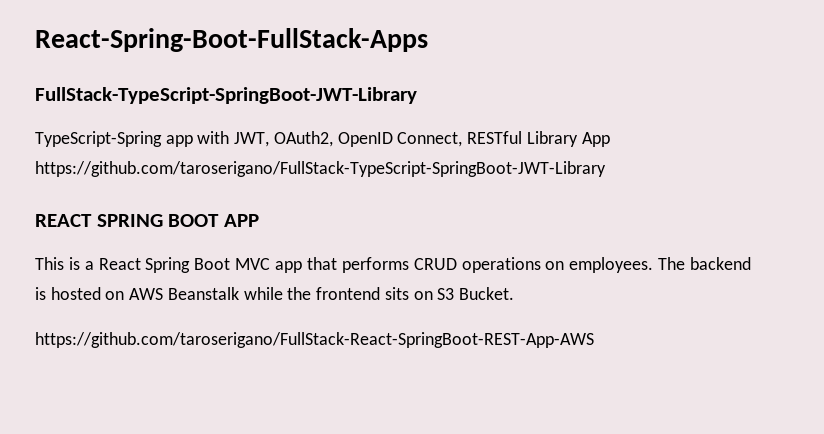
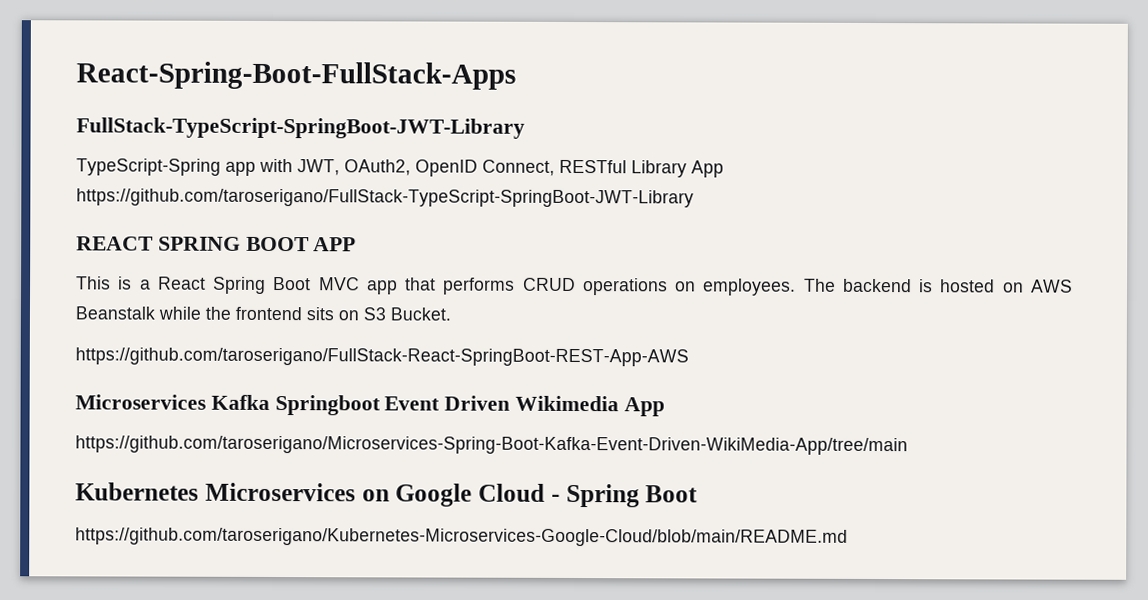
+ Microservices Kafka Springboot Event Driven Wikimedia App
+ https://github.com/taroserigano/Microservices-Spring-Boot-Kafka-Event-Driven-WikiMedia-App/tree/main
+ Kubernetes Microservices on Google Cloud - Spring Boot
+ https://github.com/taroserigano/Kubernetes-Microservices-Google-Cloud/blob/main/README.md

